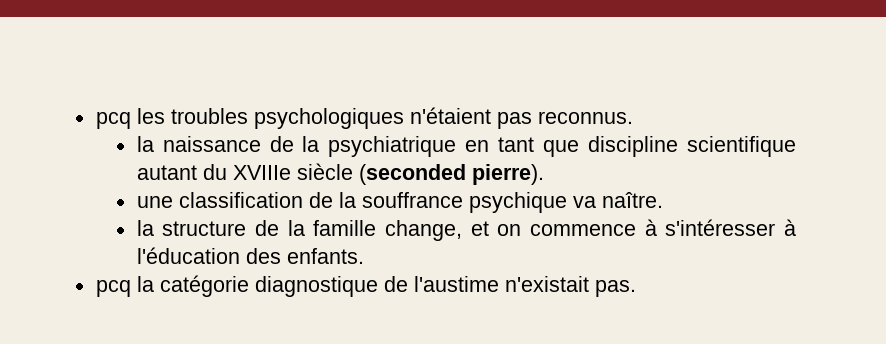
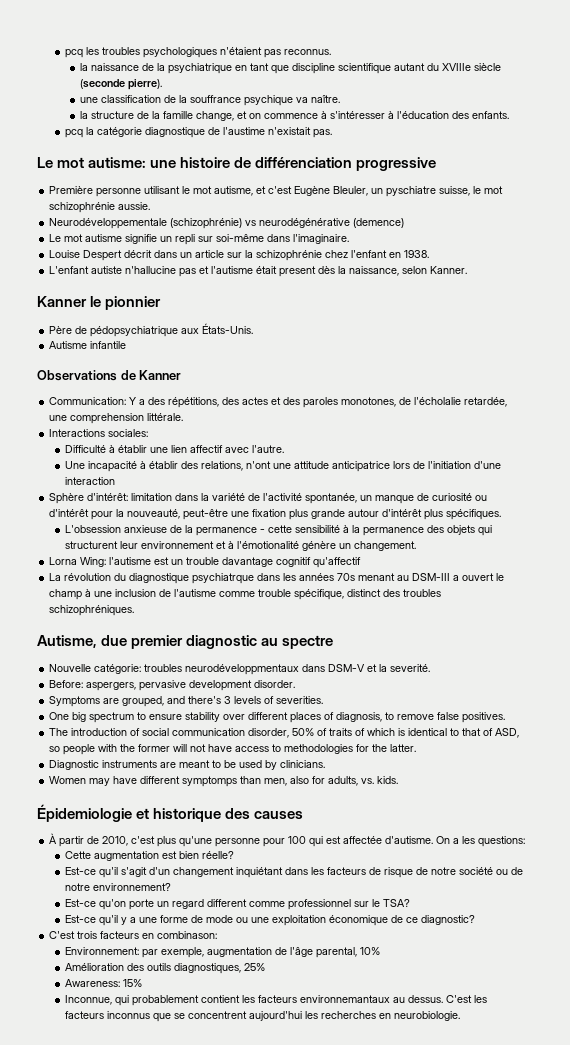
- la naissance de la psychiatrique en tant que discipline scientifique autant du XVIIIe siècle (seconded pierre).
+ la naissance de la psychiatrique en tant que discipline scientifique autant du XVIIIe siècle (seconde pierre).
+ Le mot autisme: une histoire de différenciation progressive
+ Première personne utilisant le mot autisme, et c'est Eugène Bleuler, un pyschiatre suisse, le mot schizophrénie aussie.
+ Neurodéveloppementale (schizophrénie) vs neurodégénérative (demence)
+ Le mot autisme signifie un repli sur soi-même dans l'imaginaire.
+ Louise Despert décrit dans un article sur la schizophrénie chez l'enfant en 1938.
+ L'enfant autiste n'hallucine pas et l'autisme était present dès la naissance, selon Kanner.
+ Kanner le pionnier
+ Père de pédopsychiatrique aux États-Unis.
+ Autisme infantile
+ Observations de Kanner
+ Communication: Y a des répétitions, des actes et des paroles monotones, de l'écholalie retardée, une comprehension littérale.
+ Interactions sociales:
+ Difficulté à établir une lien affectif avec l'autre.
+ Une incapacité à établir des relations, n'ont une attitude anticipatrice lors de l'initiation d'une interaction
+ Sphère d'intérêt: limitation dans la variété de l'activité spontanée, un manque de curiosité ou d'intérêt pour la nouveauté, peut-être une fixation plus grande autour d'intérêt plus spécifiques.
+ L'obsession anxieuse de la permanence - cette sensibilité à la permanence des objets qui structurent leur environnement et à l'émotionalité génère un changement.
+ Lorna Wing: l'autisme est un trouble davantage cognitif qu'affectif
+ La révolution du diagnostique psychiatrque dans les années 70s menant au DSM-III a ouvert le champ à une inclusion de l'autisme comme trouble spécifique, distinct des troubles schizophréniques.
+ Autisme, due premier diagnostic au spectre
+ Nouvelle catégorie: troubles neurodéveloppmentaux dans DSM-V et la severité.
+ Before: aspergers, pervasive development disorder.
+ Symptoms are grouped, and there's 3 levels of severities.
+ One big spectrum to ensure stability over different places of diagnosis, to remove false positives.
+ The introduction of social communication disorder, 50% of traits of which is identical to that of ASD, so people with the former will not have access to methodologies for the latter.
+ Diagnostic instruments are meant to be used by clinicians.
+ Women may have different symptomps than men, also for adults, vs. kids.
+ Épidemiologie et historique des causes
+ À partir de 2010, c'est plus qu'une personne pour 100 qui est affectée d'autisme. On a les questions:
+ Cette augmentation est bien réelle?
+ Est-ce qu'il s'agit d'un changement inquiétant dans les facteurs de risque de notre société ou de notre environnement?
+ Est-ce qu'on porte un regard different comme professionnel sur le TSA?
+ Est-ce qu'il y a une forme de mode ou une exploitation économique de ce diagnostic?
+ C'est trois facteurs en combinason:
+ Environnement: par exemple, augmentation de l'âge parental, 10%
+ Amélioration des outils diagnostiques, 25%
+ Awareness: 15%
+ Inconnue, qui probablement contient les facteurs environnemantaux au dessus. C'est les facteurs inconnus que se concentrent aujourd'hui les recherches en neurobiologie.

